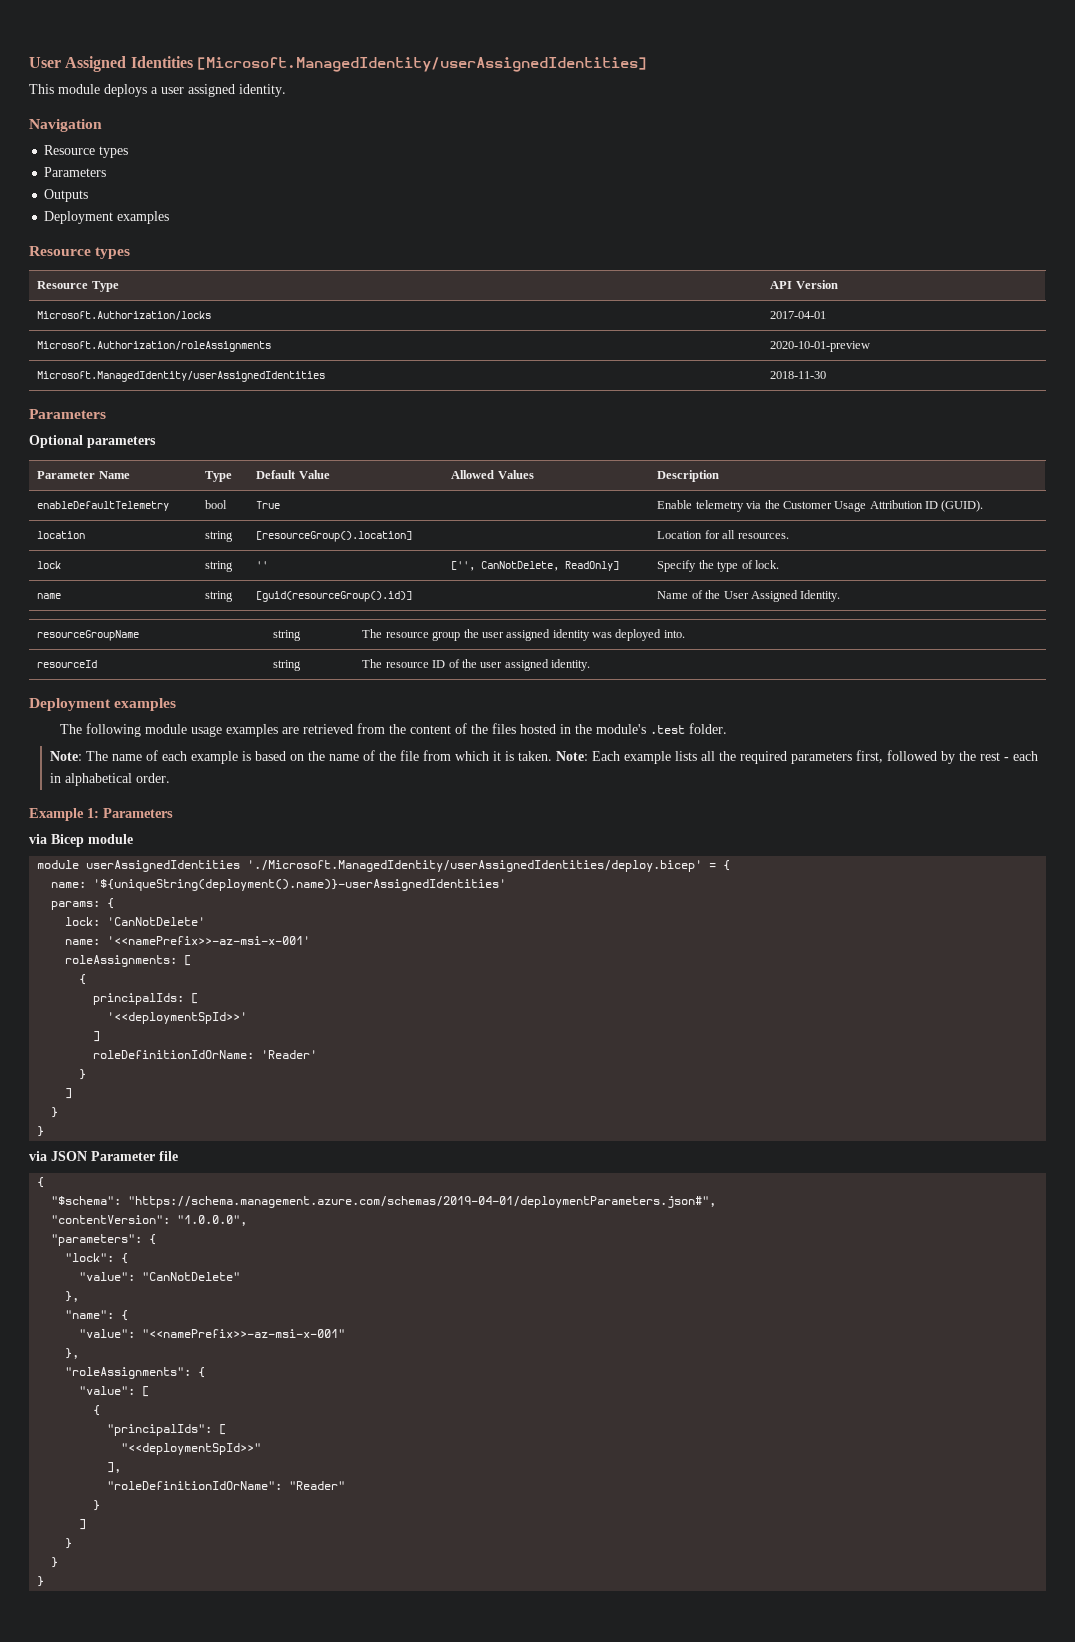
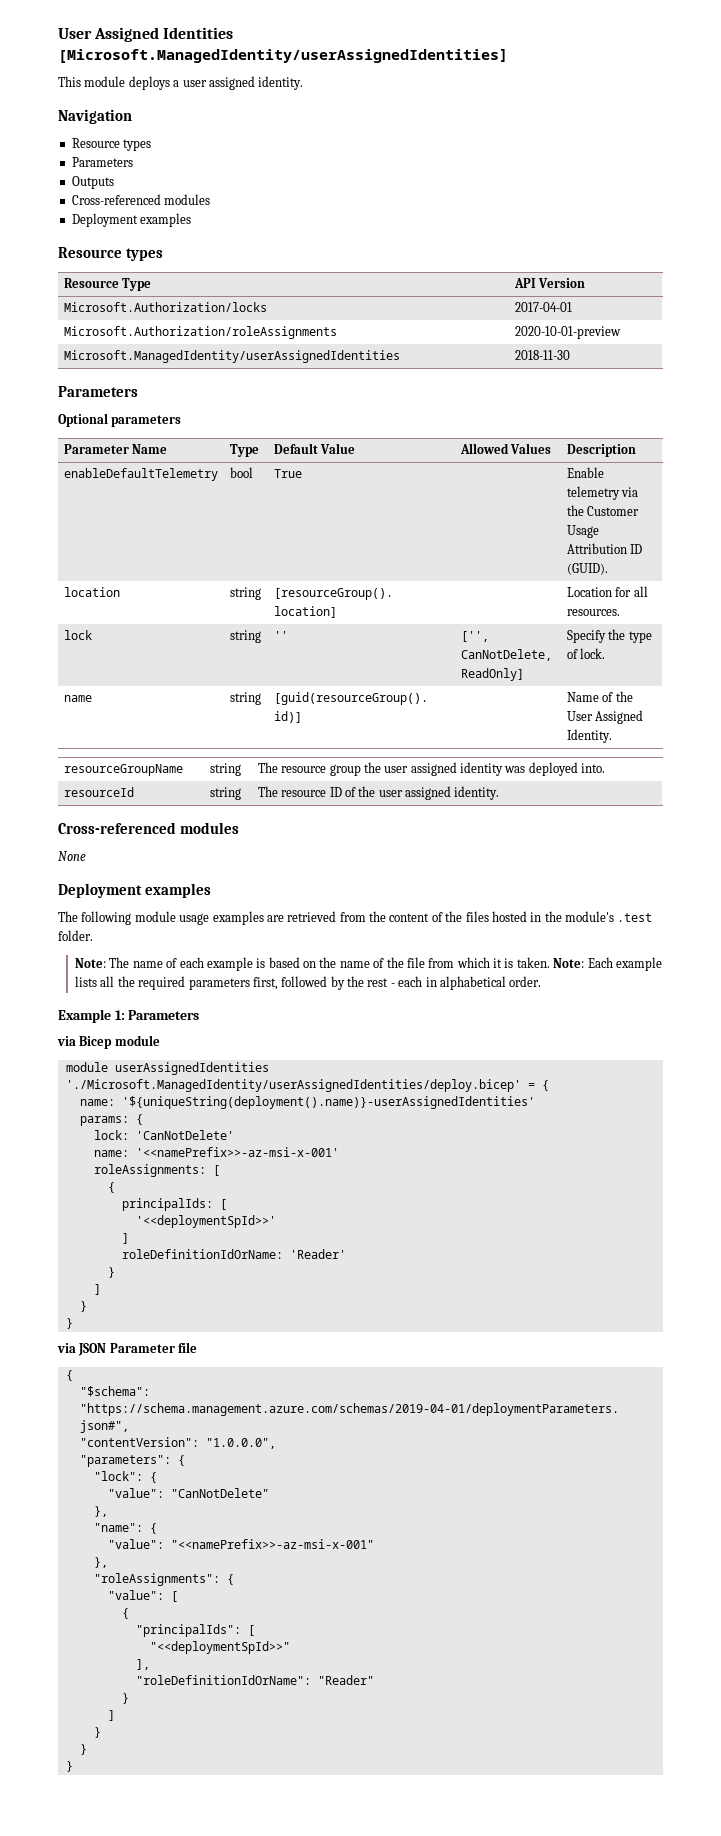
  Outputs
+ Cross-referenced modules
  resourceId | string | The resource ID of the user assigned identity.
+ Cross-referenced modules
+ None

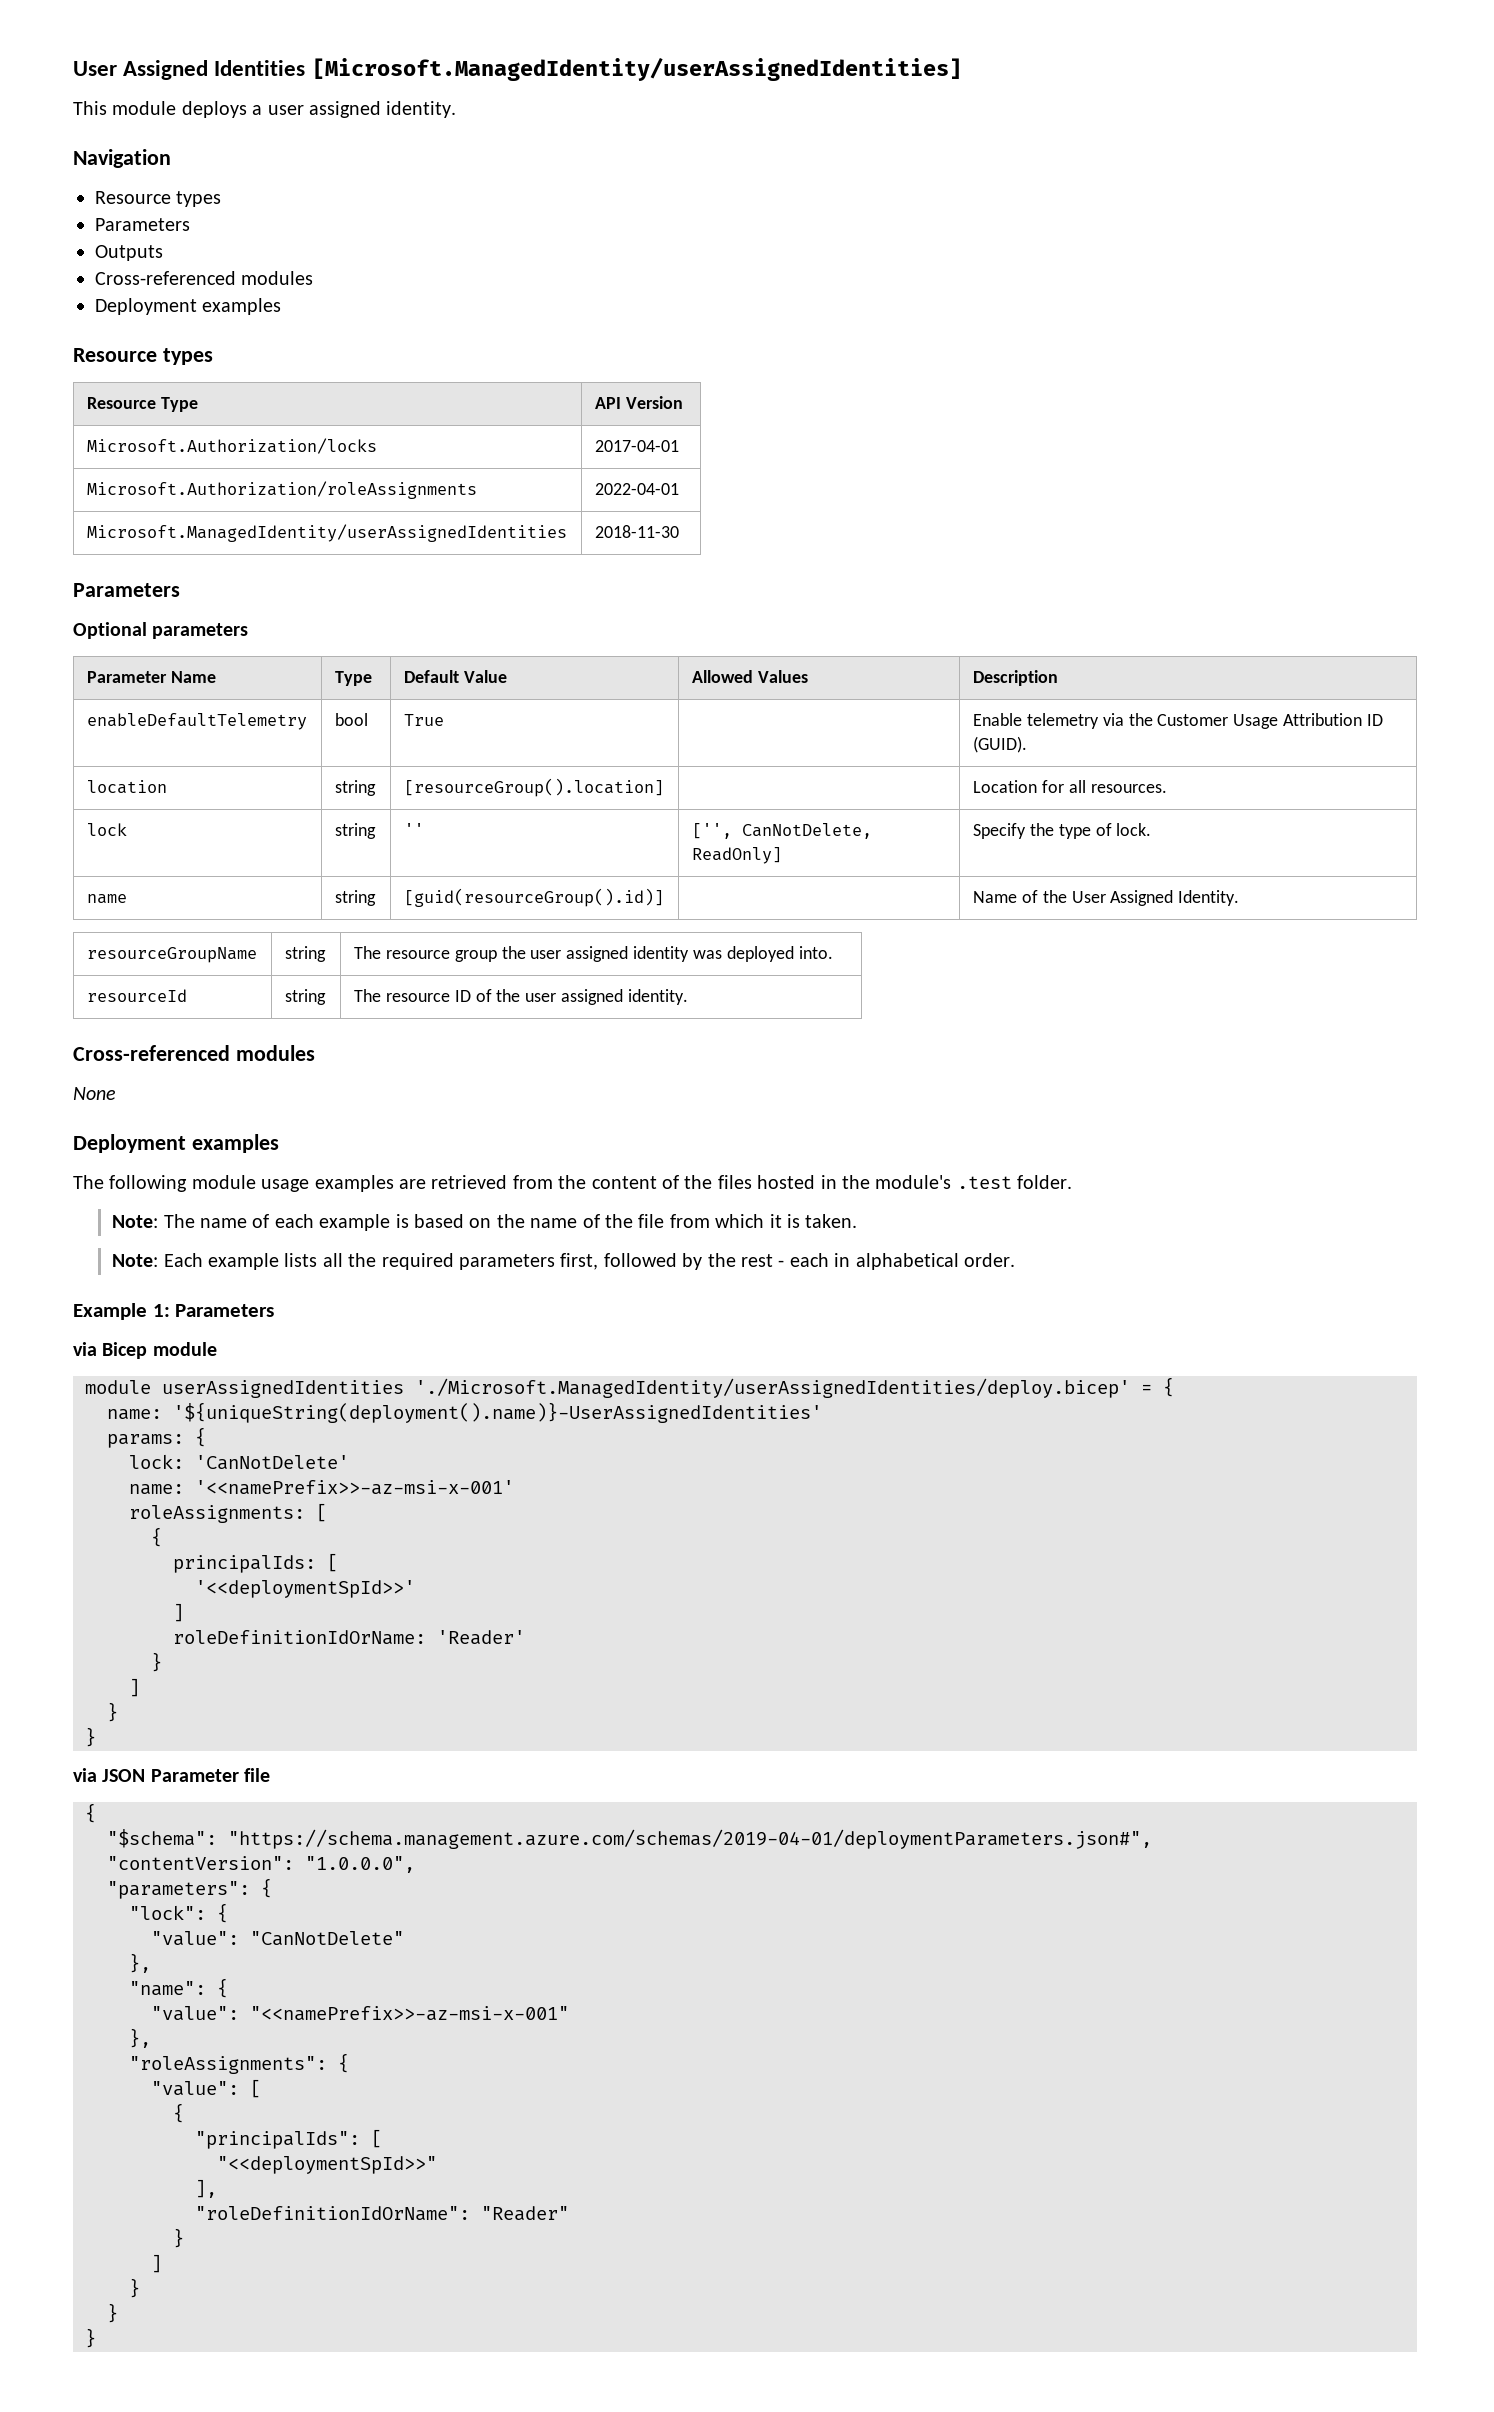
- Microsoft.Authorization/roleAssignments | 2020-10-01-preview
+ Microsoft.Authorization/roleAssignments | 2022-04-01
- Note: The name of each example is based on the name of the file from which it is taken. Note: Each example lists all the required parameters first, followed by the rest - each in alphabetical order.
+ Note: The name of each example is based on the name of the file from which it is taken.
+ Note: Each example lists all the required parameters first, followed by the rest - each in alphabetical order.
- name: '${uniqueString(deployment().name)}-userAssignedIdentities'
+ name: '${uniqueString(deployment().name)}-UserAssignedIdentities'

